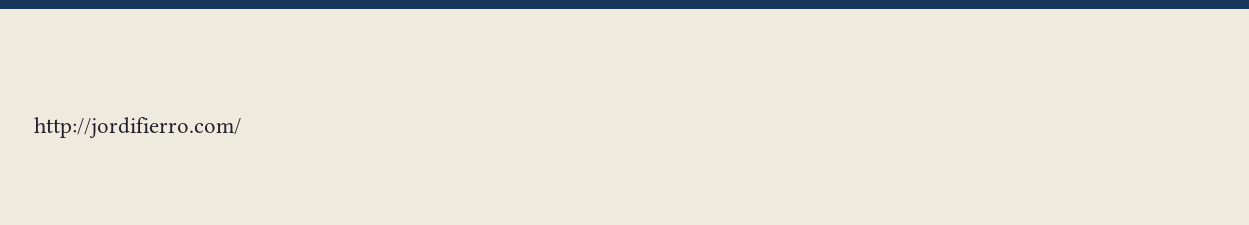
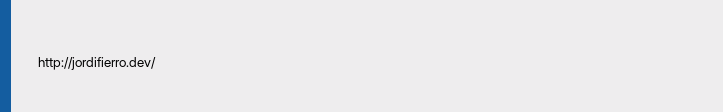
- http://jordifierro.com/
+ http://jordifierro.dev/

